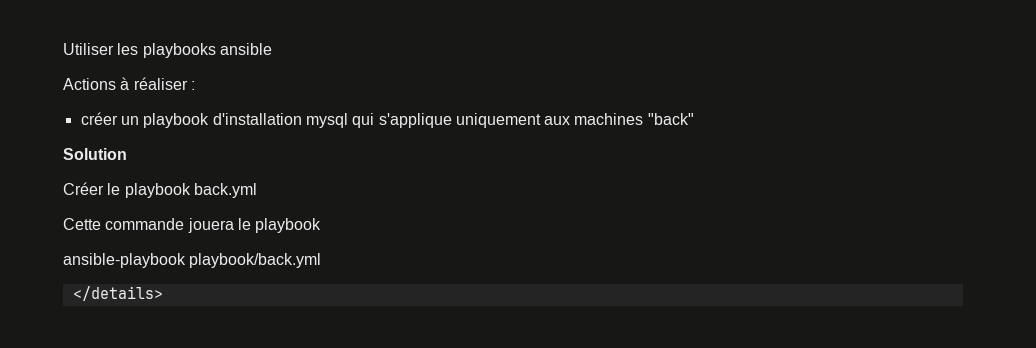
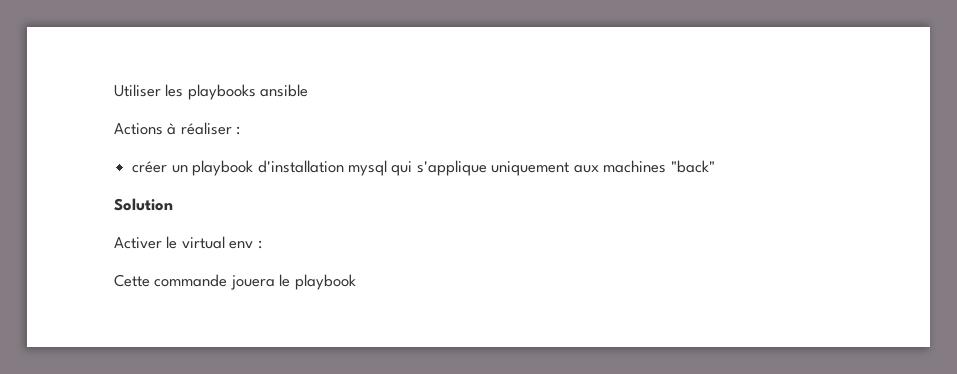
- Créer le playbook back.yml
+ Activer le virtual env :
- ansible-playbook playbook/back.yml
- </details>

